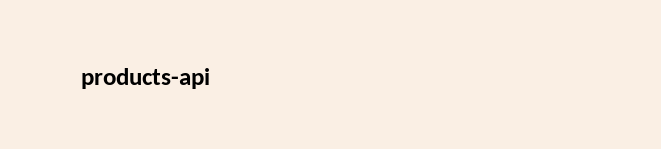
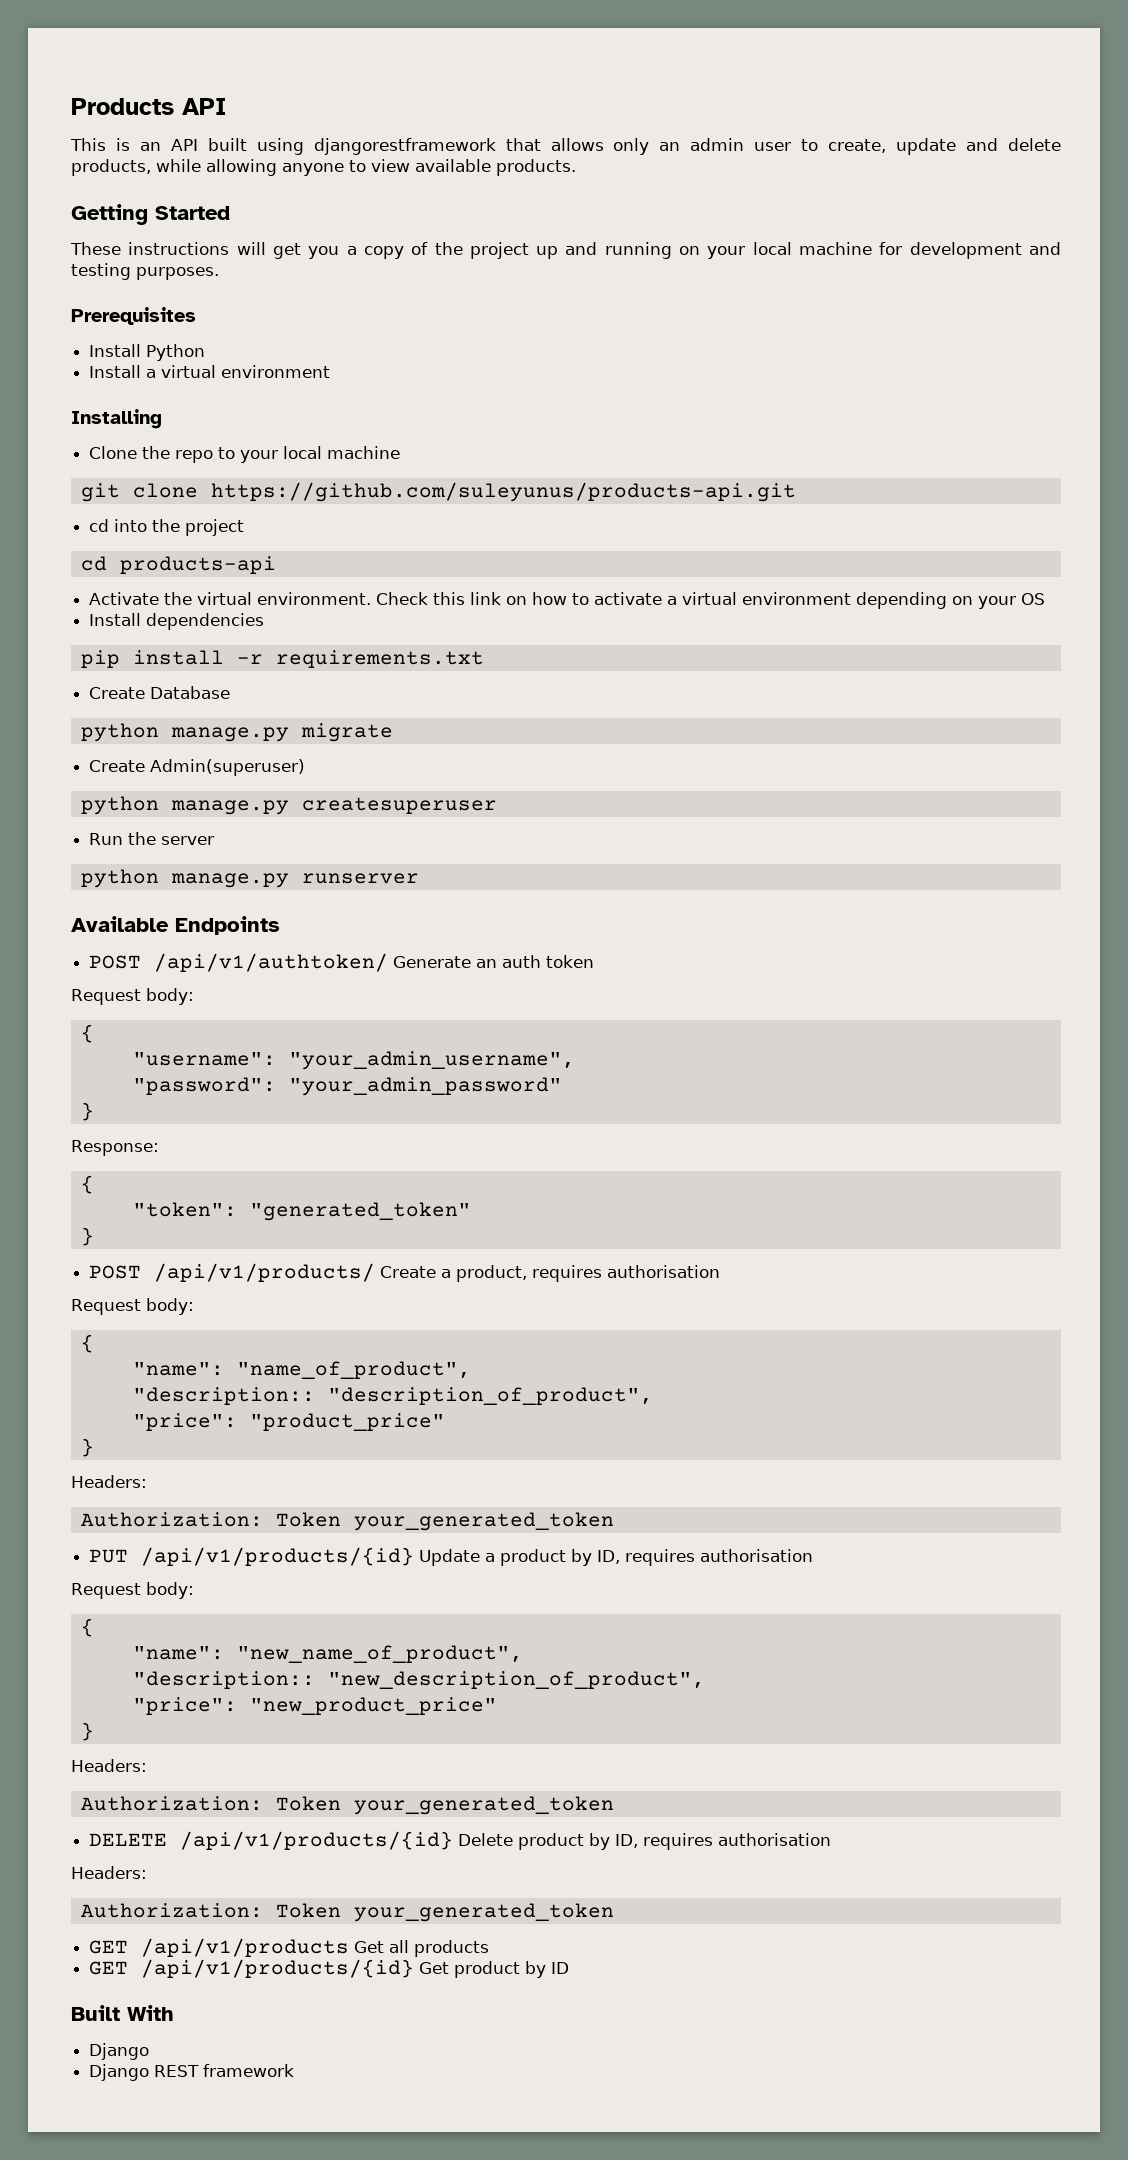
- products-api
+ Products API
+ This is an API built using djangorestframework that allows only an admin user to create, update and delete products, while allowing anyone to view available products.
+ Getting Started
+ These instructions will get you a copy of the project up and running on your local machine for development and testing purposes.
+ Prerequisites
+ Install Python
+ Install a virtual environment
+ Installing
+ Clone the repo to your local machine
+ git clone https://github.com/suleyunus/products-api.git
+ cd into the project
+ cd products-api
+ Activate the virtual environment. Check this link on how to activate a virtual environment depending on your OS
+ Install dependencies
+ pip install -r requirements.txt
+ Create Database
+ python manage.py migrate
+ Create Admin(superuser)
+ python manage.py createsuperuser
+ Run the server
+ python manage.py runserver
+ Available Endpoints
+ POST /api/v1/authtoken/ Generate an auth token
+ Request body:
+ {
+ "username": "your_admin_username",
+ "password": "your_admin_password"
+ }
+ Response:
+ {
+ "token": "generated_token"
+ }
+ POST /api/v1/products/ Create a product, requires authorisation
+ Request body:
+ {
+ "name": "name_of_product",
+ "description:: "description_of_product",
+ "price": "product_price"
+ }
+ Headers:
+ Authorization: Token your_generated_token
+ PUT /api/v1/products/{id} Update a product by ID, requires authorisation
+ Request body:
+ {
+ "name": "new_name_of_product",
+ "description:: "new_description_of_product",
+ "price": "new_product_price"
+ }
+ Headers:
+ Authorization: Token your_generated_token
+ DELETE /api/v1/products/{id} Delete product by ID, requires authorisation
+ Headers:
+ Authorization: Token your_generated_token
+ GET /api/v1/products Get all products
+ GET /api/v1/products/{id} Get product by ID
+ Built With
+ Django
+ Django REST framework

